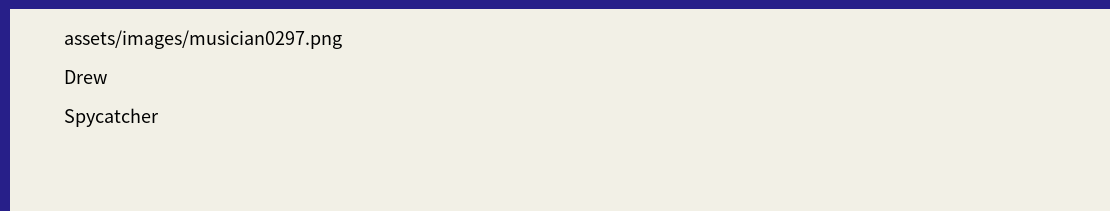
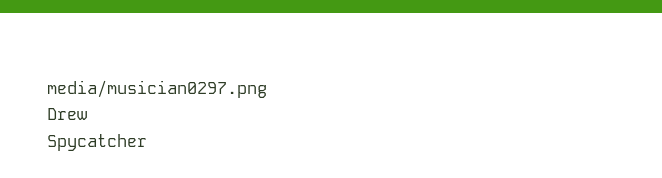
- assets/images/musician0297.png
+ media/musician0297.png

